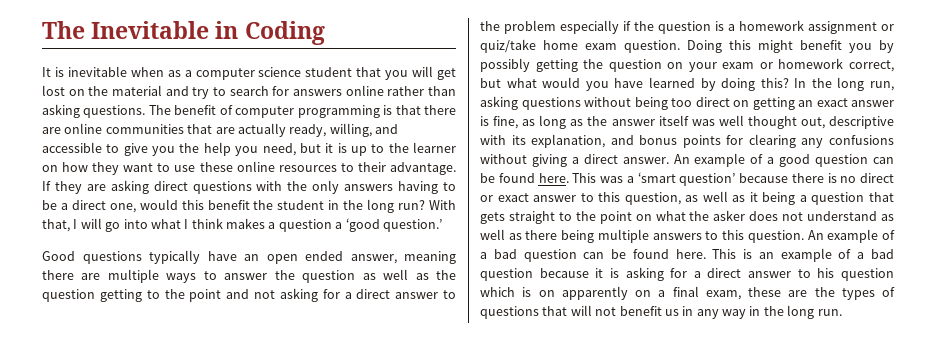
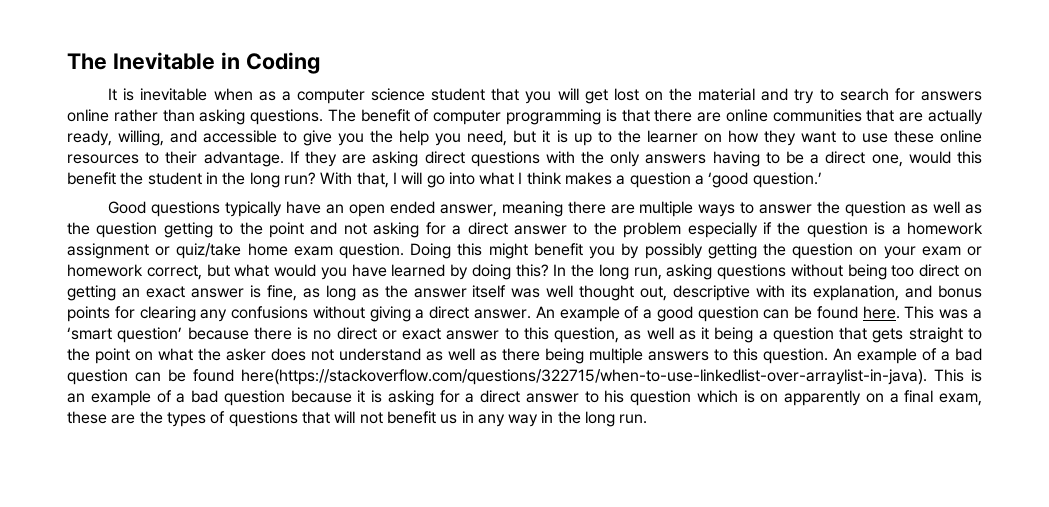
- An example of a bad question can be found here. This is an example of a bad question because it is asking for a direct answer to his question which is on apparently on a final exam, these are the types of questions that will not benefit us in any way in the long run.
+ An example of a bad question can be found here(https://stackoverflow.com/questions/322715/when-to-use-linkedlist-over-arraylist-in-java). This is an example of a bad question because it is asking for a direct answer to his question which is on apparently on a final exam, these are the types of questions that will not benefit us in any way in the long run.

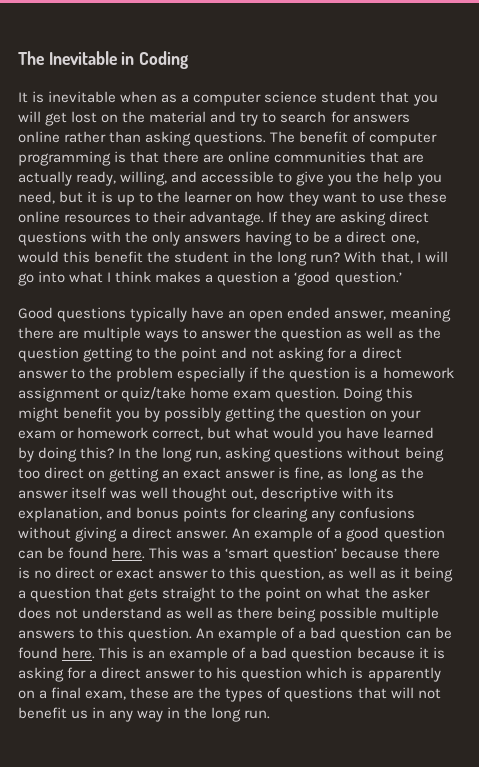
- This was a ‘smart question’ because there is no direct or exact answer to this question, as well as it being a question that gets straight to the point on what the asker does not understand as well as there being multiple answers to this question.
+ This was a ‘smart question’ because there is no direct or exact answer to this question, as well as it being a question that gets straight to the point on what the asker does not understand as well as there being possible multiple answers to this question.
- An example of a bad question can be found here(https://stackoverflow.com/questions/322715/when-to-use-linkedlist-over-arraylist-in-java). This is an example of a bad question because it is asking for a direct answer to his question which is on apparently on a final exam, these are the types of questions that will not benefit us in any way in the long run.
+ An example of a bad question can be found here. This is an example of a bad question because it is asking for a direct answer to his question which is apparently on a final exam, these are the types of questions that will not benefit us in any way in the long run.

